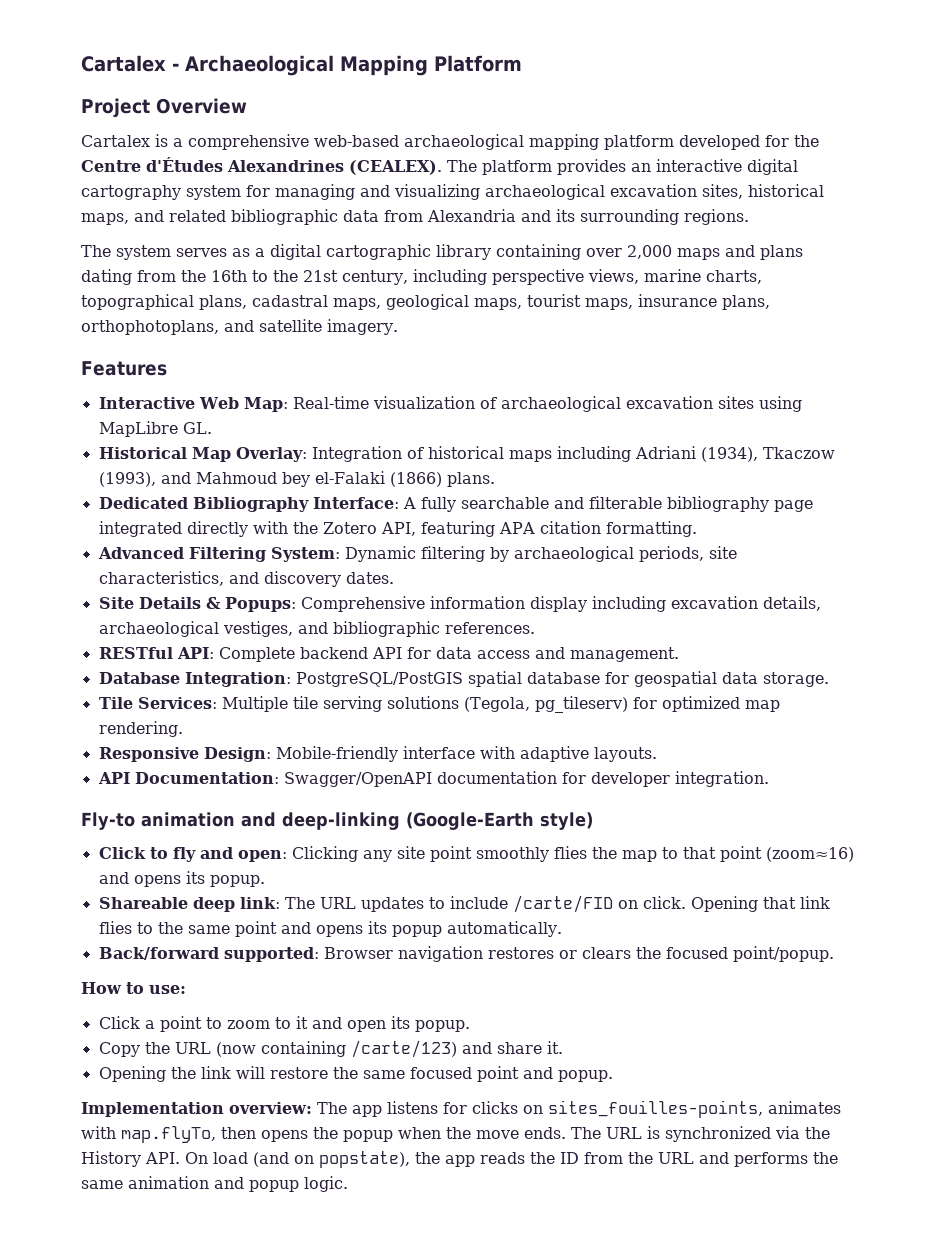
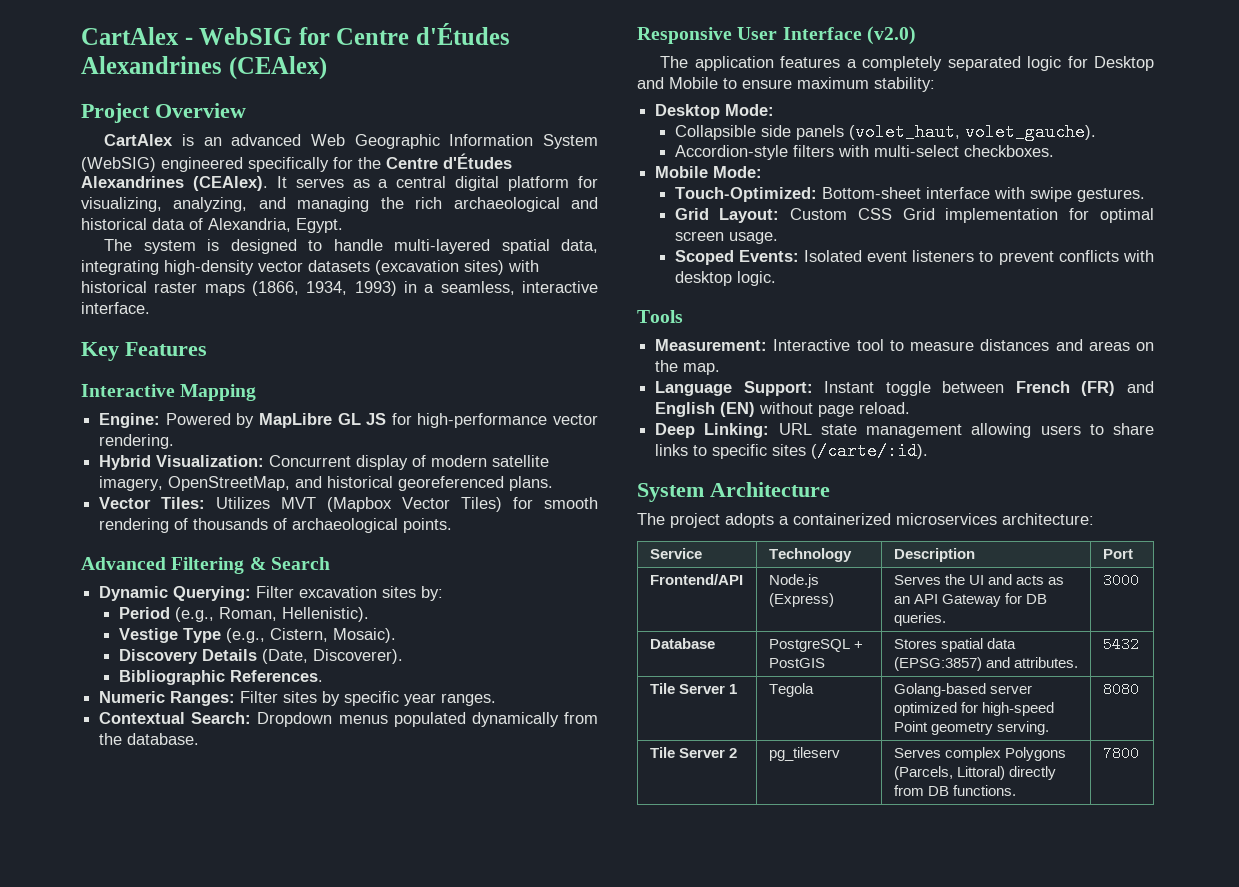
- Cartalex - Archaeological Mapping Platform
+ CartAlex - WebSIG for Centre d'Études Alexandrines (CEAlex)
  Project Overview
- Cartalex is a comprehensive web-based archaeological mapping platform developed for the Centre d'Études Alexandrines (CEALEX). The platform provides an interactive digital cartography system for managing and visualizing archaeological excavation sites, historical maps, and related bibliographic data from Alexandria and its surrounding regions.
- The system serves as a digital cartographic library containing over 2,000 maps and plans dating from the 16th to the 21st century, including perspective views, marine charts, topographical plans, cadastral maps, geological maps, tourist maps, insurance plans, orthophotoplans, and satellite imagery.
- Features
- Interactive Web Map: Real-time visualization of archaeological excavation sites using MapLibre GL.
- Historical Map Overlay: Integration of historical maps including Adriani (1934), Tkaczow (1993), and Mahmoud bey el-Falaki (1866) plans.
- Dedicated Bibliography Interface: A fully searchable and filterable bibliography page integrated directly with the Zotero API, featuring APA citation formatting.
- Advanced Filtering System: Dynamic filtering by archaeological periods, site characteristics, and discovery dates.
- Site Details & Popups: Comprehensive information display including excavation details, archaeological vestiges, and bibliographic references.
- RESTful API: Complete backend API for data access and management.
- Database Integration: PostgreSQL/PostGIS spatial database for geospatial data storage.
- Tile Services: Multiple tile serving solutions (Tegola, pg_tileserv) for optimized map rendering.
- Responsive Design: Mobile-friendly interface with adaptive layouts.
- API Documentation: Swagger/OpenAPI documentation for developer integration.
- Fly‑to animation and deep‑linking (Google‑Earth style)
- Click to fly and open: Clicking any site point smoothly flies the map to that point (zoom≈16) and opens its popup.
- Shareable deep link: The URL updates to include /carte/FID on click. Opening that link flies to the same point and opens its popup automatically.
- Back/forward supported: Browser navigation restores or clears the focused point/popup.
- How to use:
- Click a point to zoom to it and open its popup.
- Copy the URL (now containing /carte/123) and share it.
- Opening the link will restore the same focused point and popup.
- Implementation overview: The app listens for clicks on sites_fouilles-points, animates with map.flyTo, then opens the popup when the move ends. The URL is synchronized via the History API. On load (and on popstate), the app reads the ID from the URL and performs the same animation and popup logic.
+ CartAlex is an advanced Web Geographic Information System (WebSIG) engineered specifically for the Centre d'Études Alexandrines (CEAlex). It serves as a central digital platform for visualizing, analyzing, and managing the rich archaeological and historical data of Alexandria, Egypt.
+ The system is designed to handle multi-layered spatial data, integrating high-density vector datasets (excavation sites) with historical raster maps (1866, 1934, 1993) in a seamless, interactive interface.
+ Key Features
+ Interactive Mapping
+ Engine: Powered by MapLibre GL JS for high-performance vector rendering.
+ Hybrid Visualization: Concurrent display of modern satellite imagery, OpenStreetMap, and historical georeferenced plans.
+ Vector Tiles: Utilizes MVT (Mapbox Vector Tiles) for smooth rendering of thousands of archaeological points.
+ Advanced Filtering & Search
+ Dynamic Querying: Filter excavation sites by:
+ Period (e.g., Roman, Hellenistic).
+ Vestige Type (e.g., Cistern, Mosaic).
+ Discovery Details (Date, Discoverer).
+ Bibliographic References.
+ Numeric Ranges: Filter sites by specific year ranges.
+ Contextual Search: Dropdown menus populated dynamically from the database.
+ Responsive User Interface (v2.0)
+ The application features a completely separated logic for Desktop and Mobile to ensure maximum stability:
+ Desktop Mode:
+ Collapsible side panels (volet_haut, volet_gauche).
+ Accordion-style filters with multi-select checkboxes.
+ Mobile Mode:
+ Touch-Optimized: Bottom-sheet interface with swipe gestures.
+ Grid Layout: Custom CSS Grid implementation for optimal screen usage.
+ Scoped Events: Isolated event listeners to prevent conflicts with desktop logic.
+ Tools
+ Measurement: Interactive tool to measure distances and areas on the map.
+ Language Support: Instant toggle between French (FR) and English (EN) without page reload.
+ Deep Linking: URL state management allowing users to share links to specific sites (/carte/:id).
+ System Architecture
+ The project adopts a containerized microservices architecture:
+ Service | Technology | Description | Port
+ Frontend/API | Node.js (Express) | Serves the UI and acts as an API Gateway for DB queries. | 3000
+ Database | PostgreSQL + PostGIS | Stores spatial data (EPSG:3857) and attributes. | 5432
+ Tile Server 1 | Tegola | Golang-based server optimized for high-speed Point geometry serving. | 8080
+ Tile Server 2 | pg_tileserv | Serves complex Polygons (Parcels, Littoral) directly from DB functions. | 7800

